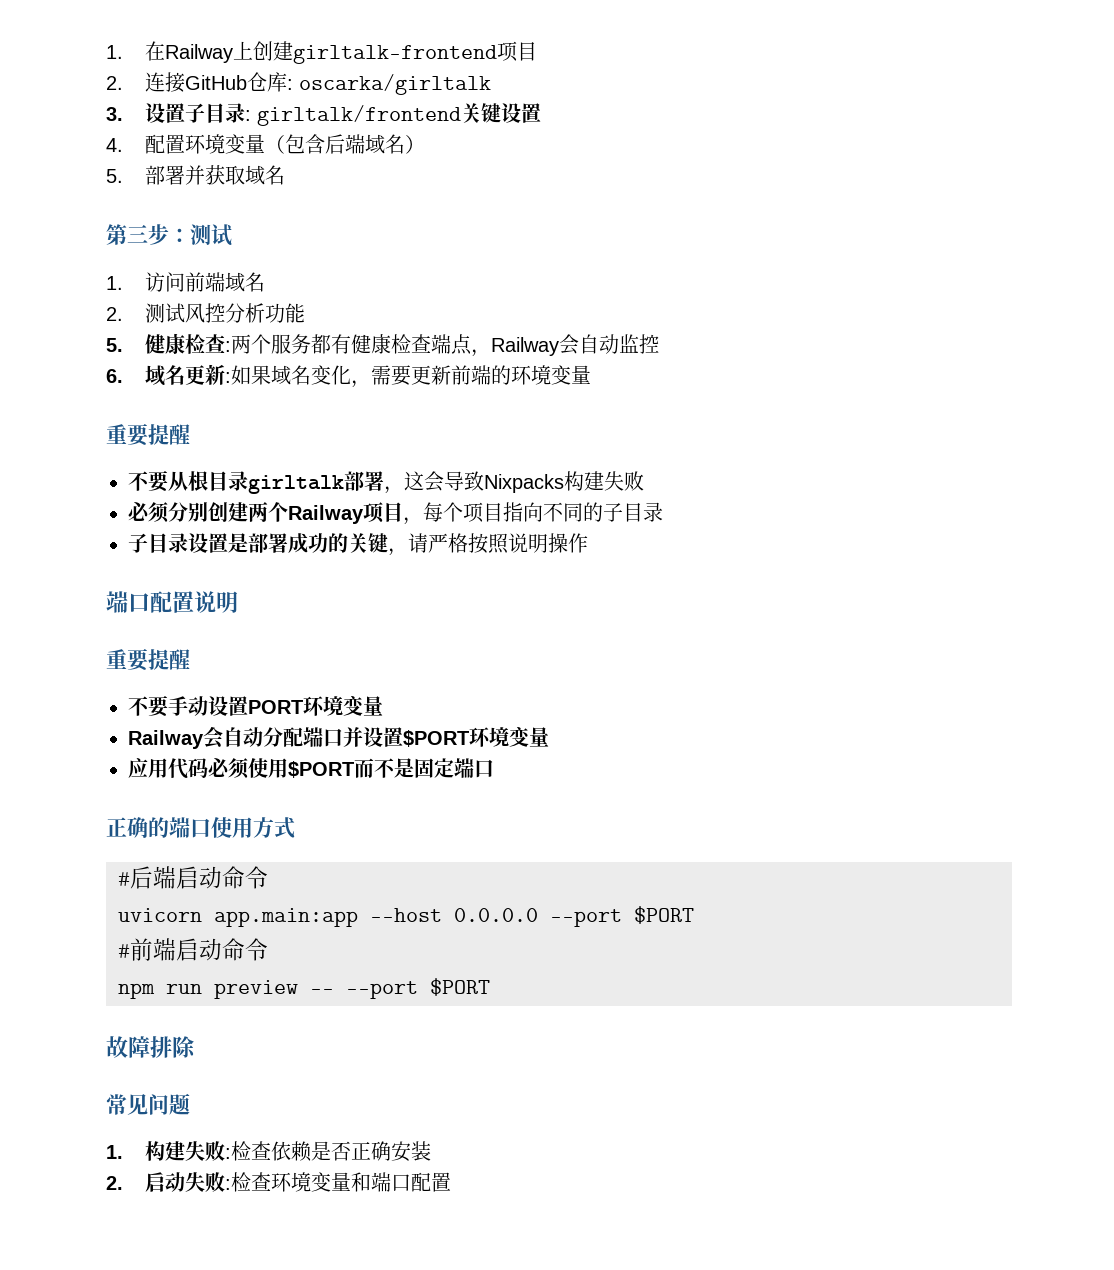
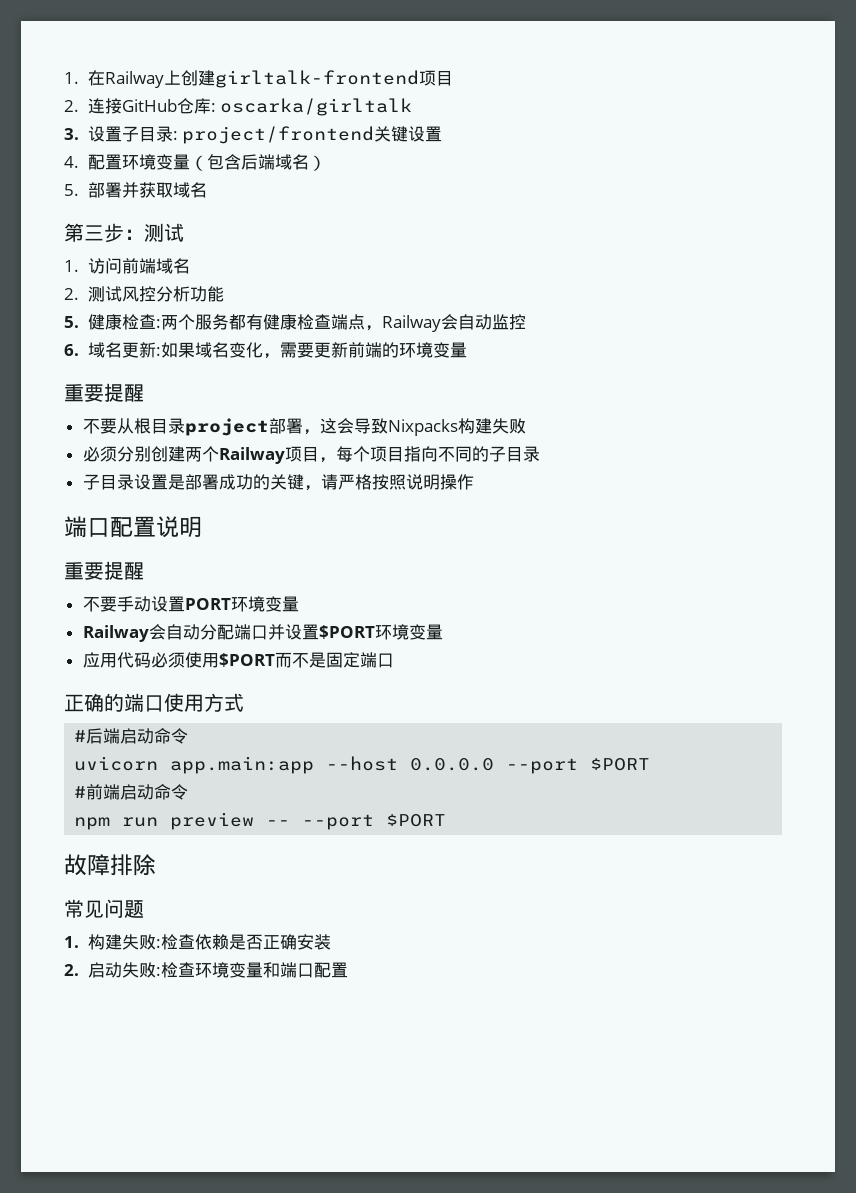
- 3.设置子目录: girltalk/frontend关键设置
+ 3.设置子目录: project/frontend关键设置
- 不要从根目录girltalk部署，这会导致Nixpacks构建失败
+ 不要从根目录project部署，这会导致Nixpacks构建失败

